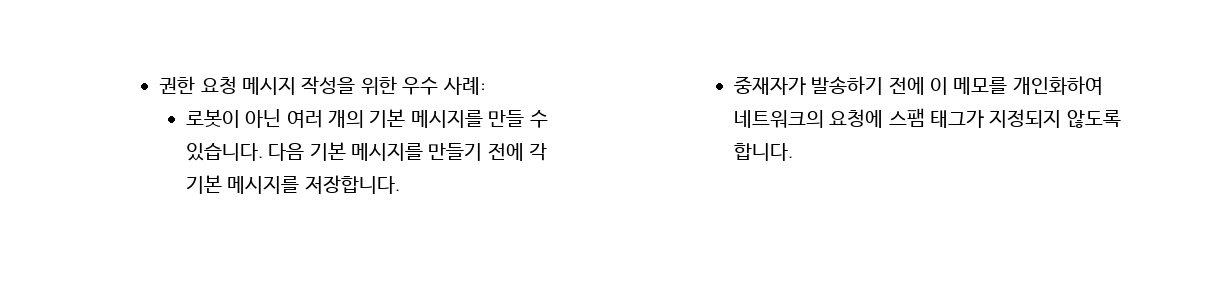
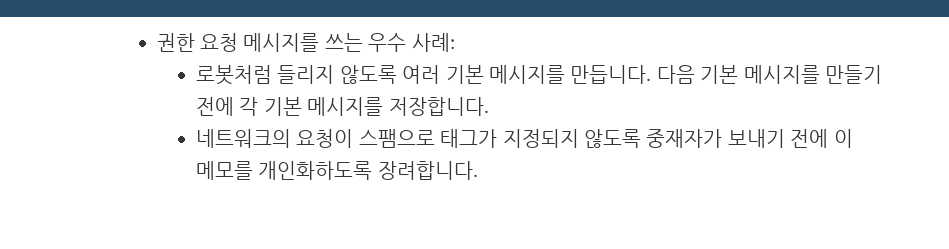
- 권한 요청 메시지 작성을 위한 우수 사례:
+ 권한 요청 메시지를 쓰는 우수 사례:
- 로봇이 아닌 여러 개의 기본 메시지를 만들 수 있습니다.
+ 로봇처럼 들리지 않도록 여러 기본 메시지를 만듭니다.
- 중재자가 발송하기 전에 이 메모를 개인화하여 네트워크의 요청에 스팸 태그가 지정되지 않도록 합니다.
+ 네트워크의 요청이 스팸으로 태그가 지정되지 않도록 중재자가 보내기 전에 이 메모를 개인화하도록 장려합니다.

